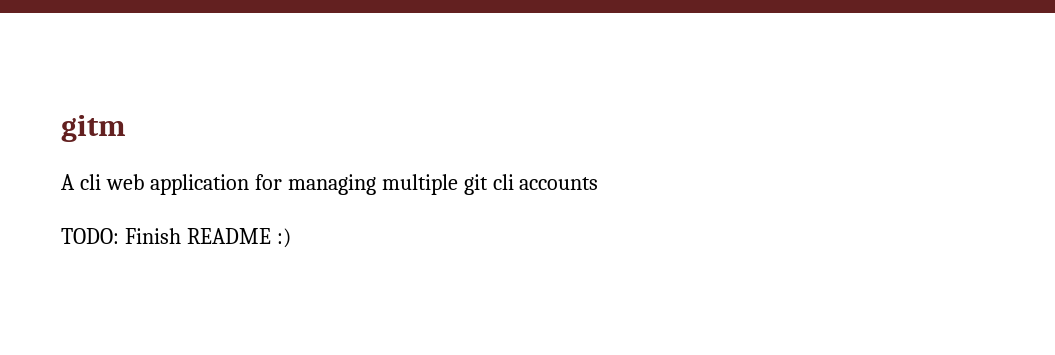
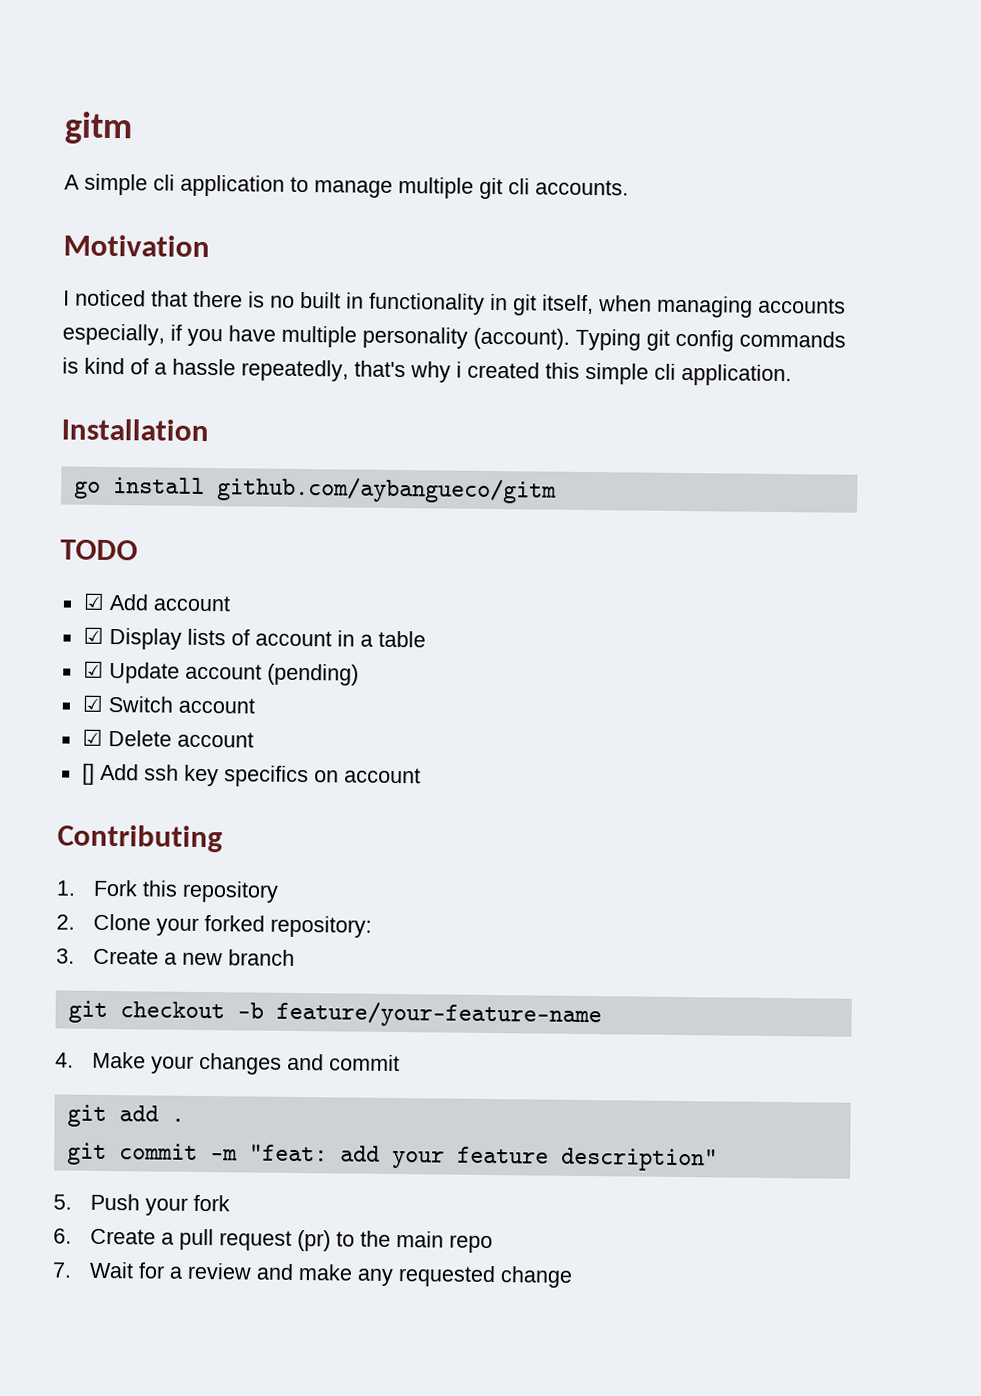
- A cli web application for managing multiple git cli accounts
- TODO: Finish README :)
+ A simple cli application to manage multiple git cli accounts.
+ Motivation
+ I noticed that there is no built in functionality in git itself, when managing accounts especially, if you have multiple personality (account). Typing git config commands is kind of a hassle repeatedly, that's why i created this simple cli application.
+ Installation
+ go install github.com/aybangueco/gitm
+ TODO
+ ☑ Add account
+ ☑ Display lists of account in a table
+ ☑ Update account (pending)
+ ☑ Switch account
+ ☑ Delete account
+ [] Add ssh key specifics on account
+ Contributing
+ 1. Fork this repository
+ 2. Clone your forked repository:
+ 3. Create a new branch
+ git checkout -b feature/your-feature-name
+ 4. Make your changes and commit
+ git add .
+ git commit -m "feat: add your feature description"
+ 5. Push your fork
+ 6. Create a pull request (pr) to the main repo
+ 7. Wait for a review and make any requested change

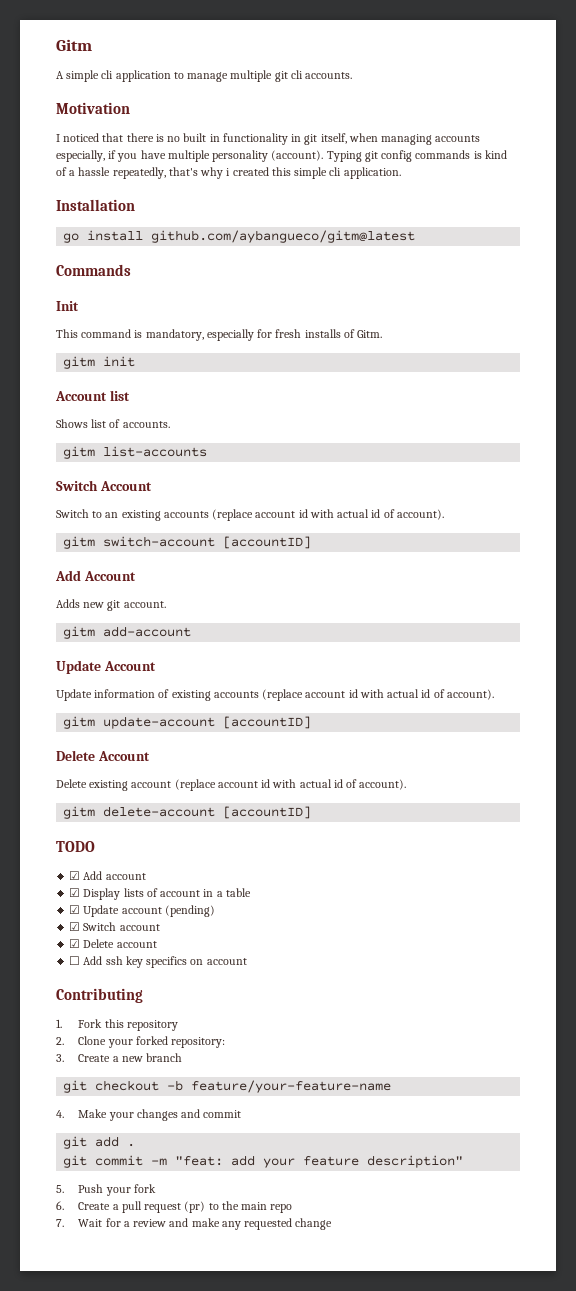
- gitm
+ Gitm
- go install github.com/aybangueco/gitm
+ go install github.com/aybangueco/gitm@latest
+ Commands
+ Init
+ This command is mandatory, especially for fresh installs of Gitm.
+ gitm init
+ Account list
+ Shows list of accounts.
+ gitm list-accounts
+ Switch Account
+ Switch to an existing accounts (replace account id with actual id of account).
+ gitm switch-account [accountID]
+ Add Account
+ Adds new git account.
+ gitm add-account
+ Update Account
+ Update information of existing accounts (replace account id with actual id of account).
+ gitm update-account [accountID]
+ Delete Account
+ Delete existing account (replace account id with actual id of account).
+ gitm delete-account [accountID]
- [] Add ssh key specifics on account
+ ☐ Add ssh key specifics on account

